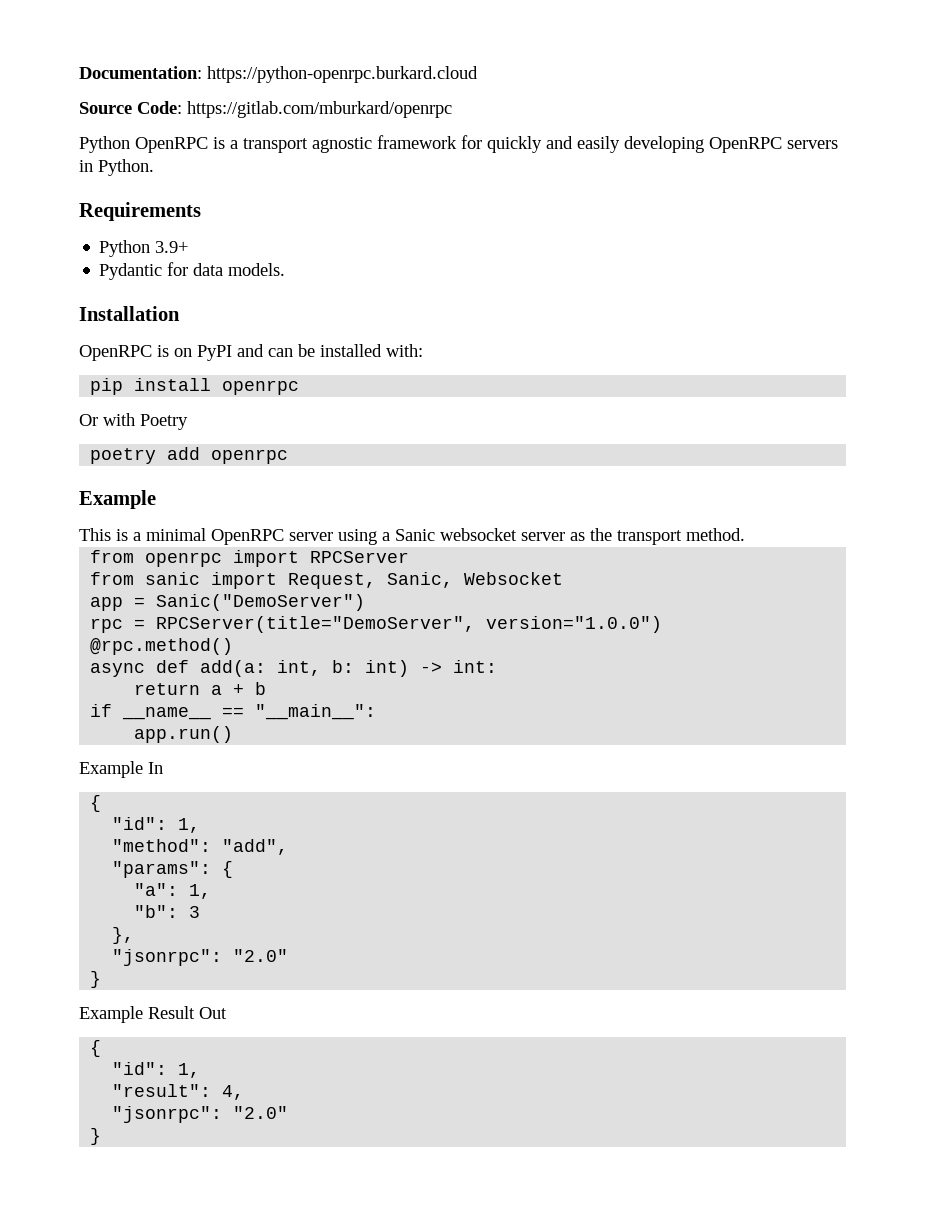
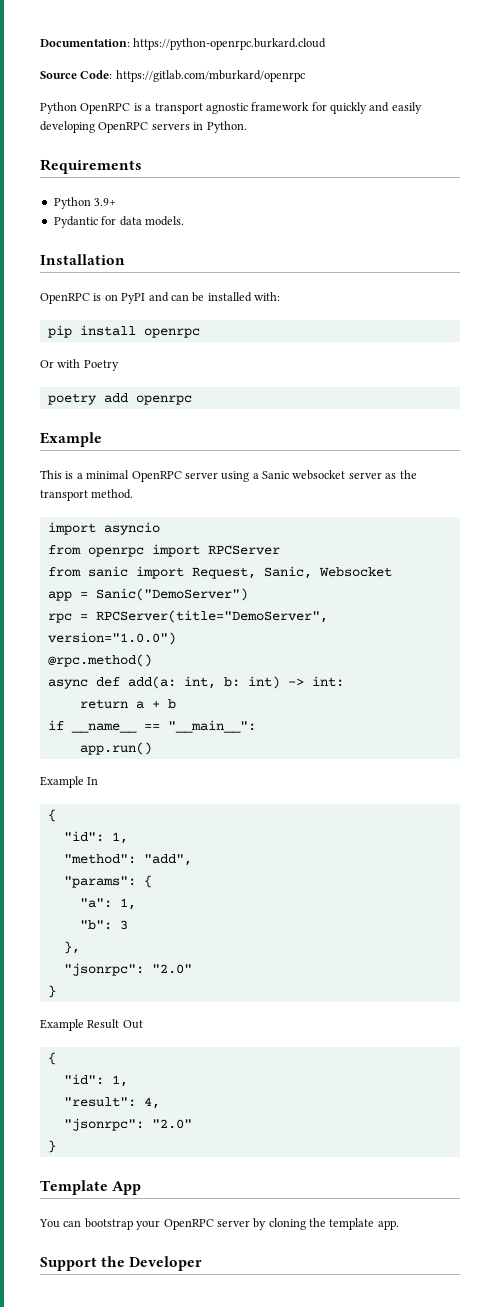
+ import asyncio
+ Template App
+ You can bootstrap your OpenRPC server by cloning the template app.
+ Support the Developer

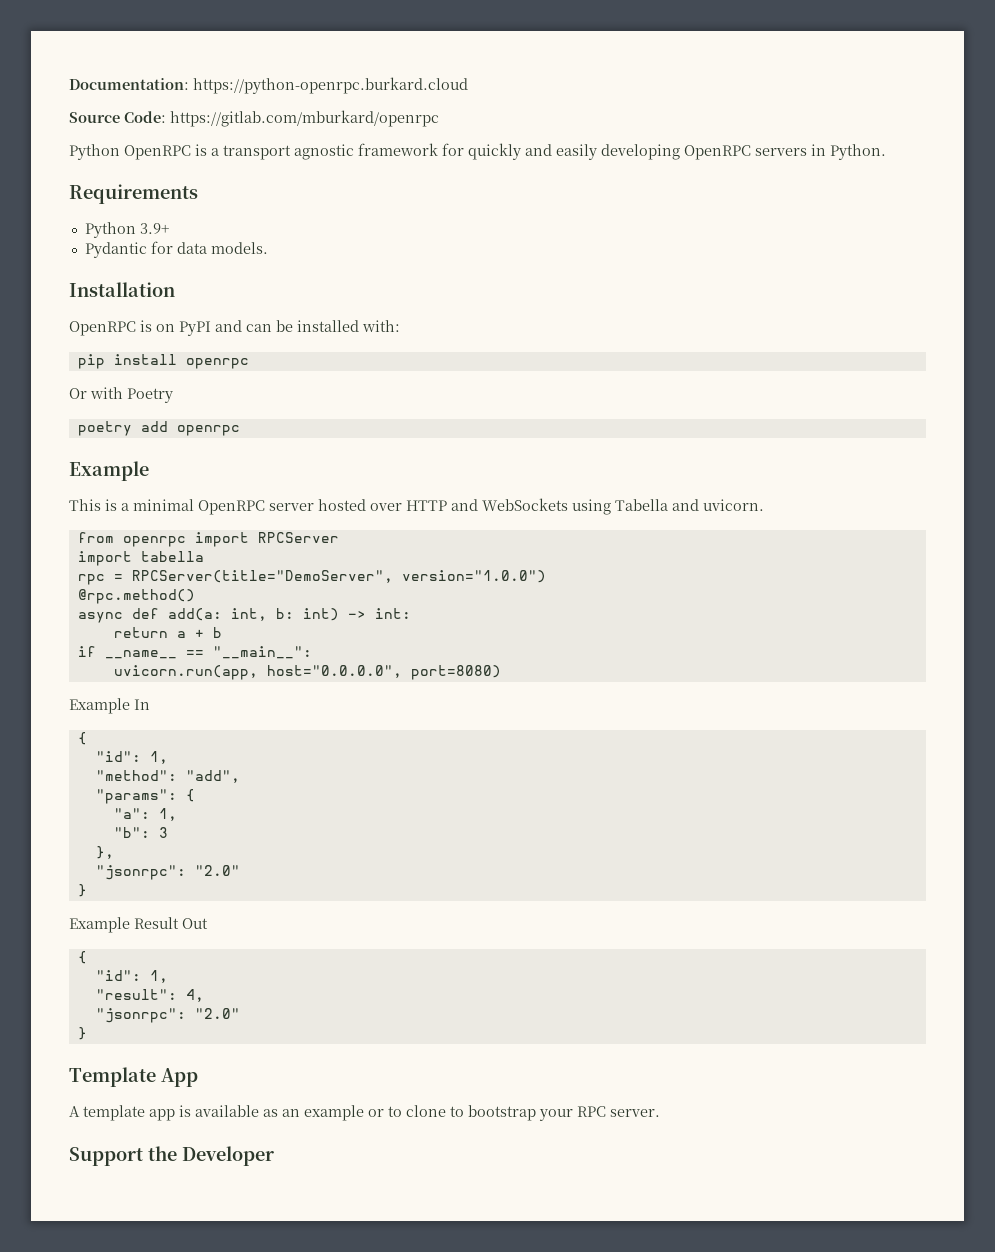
- This is a minimal OpenRPC server using a Sanic websocket server as the transport method.
- import asyncio
+ This is a minimal OpenRPC server hosted over HTTP and WebSockets using Tabella and uvicorn.
  from openrpc import RPCServer
- from sanic import Request, Sanic, Websocket
- app = Sanic("DemoServer")
+ import tabella
- app.run()
+ uvicorn.run(app, host="0.0.0.0", port=8080)
- You can bootstrap your OpenRPC server by cloning the template app.
+ A template app is available as an example or to clone to bootstrap your RPC server.

